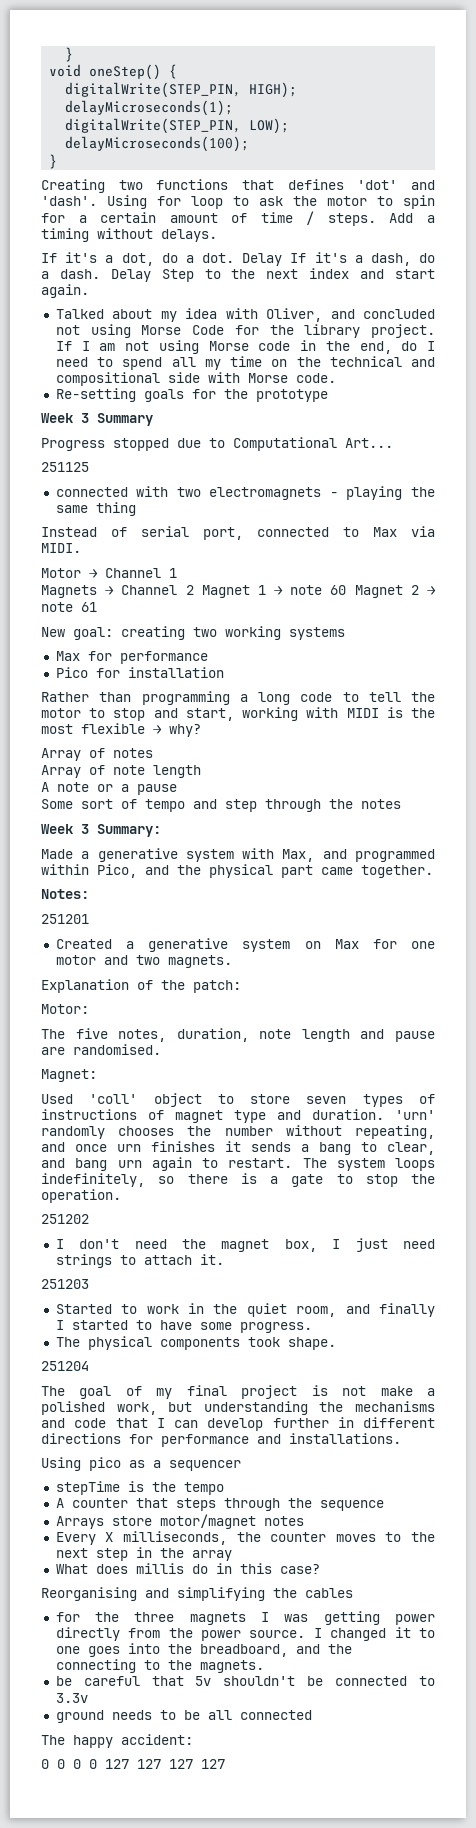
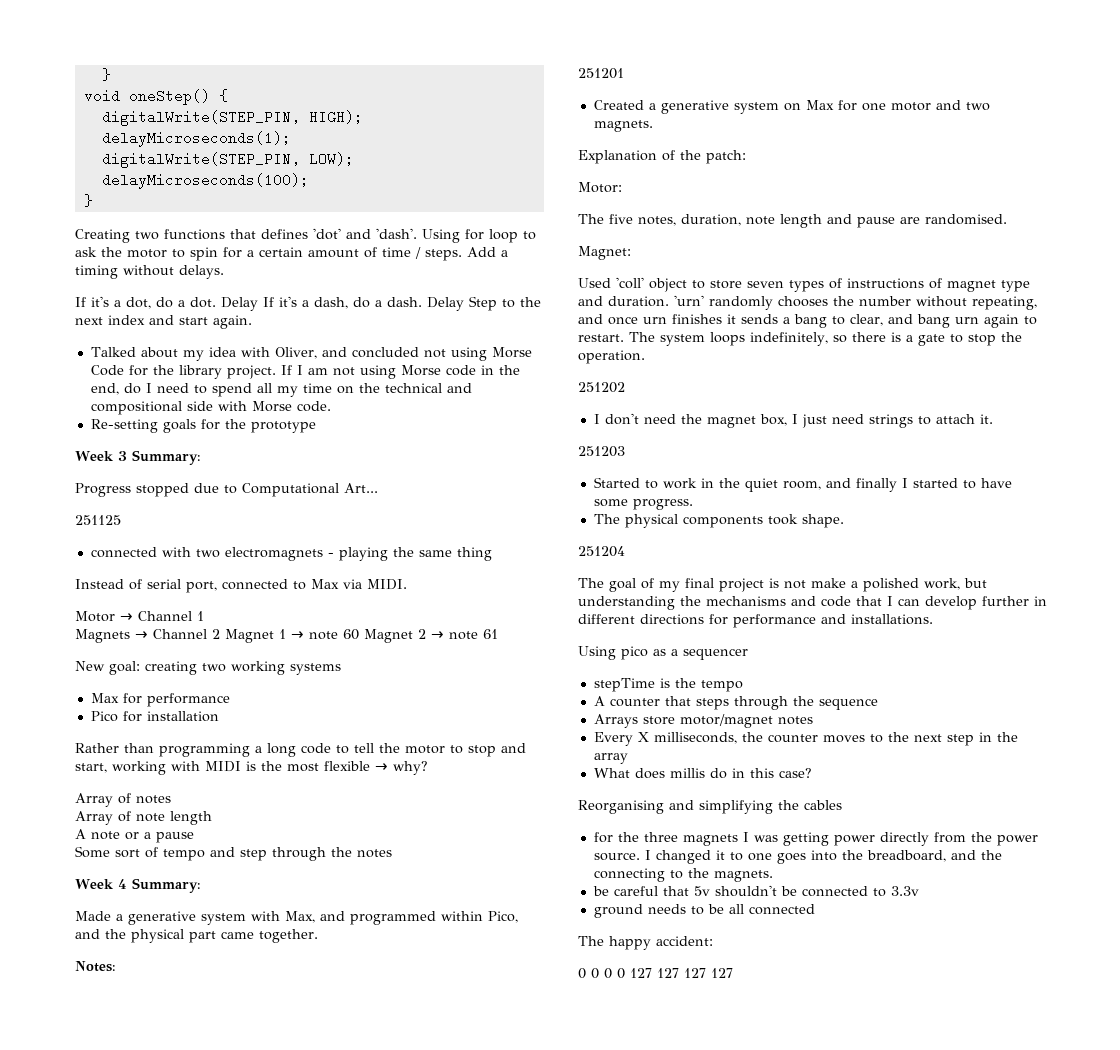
- Week 3 Summary
+ Week 3 Summary:
- Week 3 Summary:
+ Week 4 Summary:

